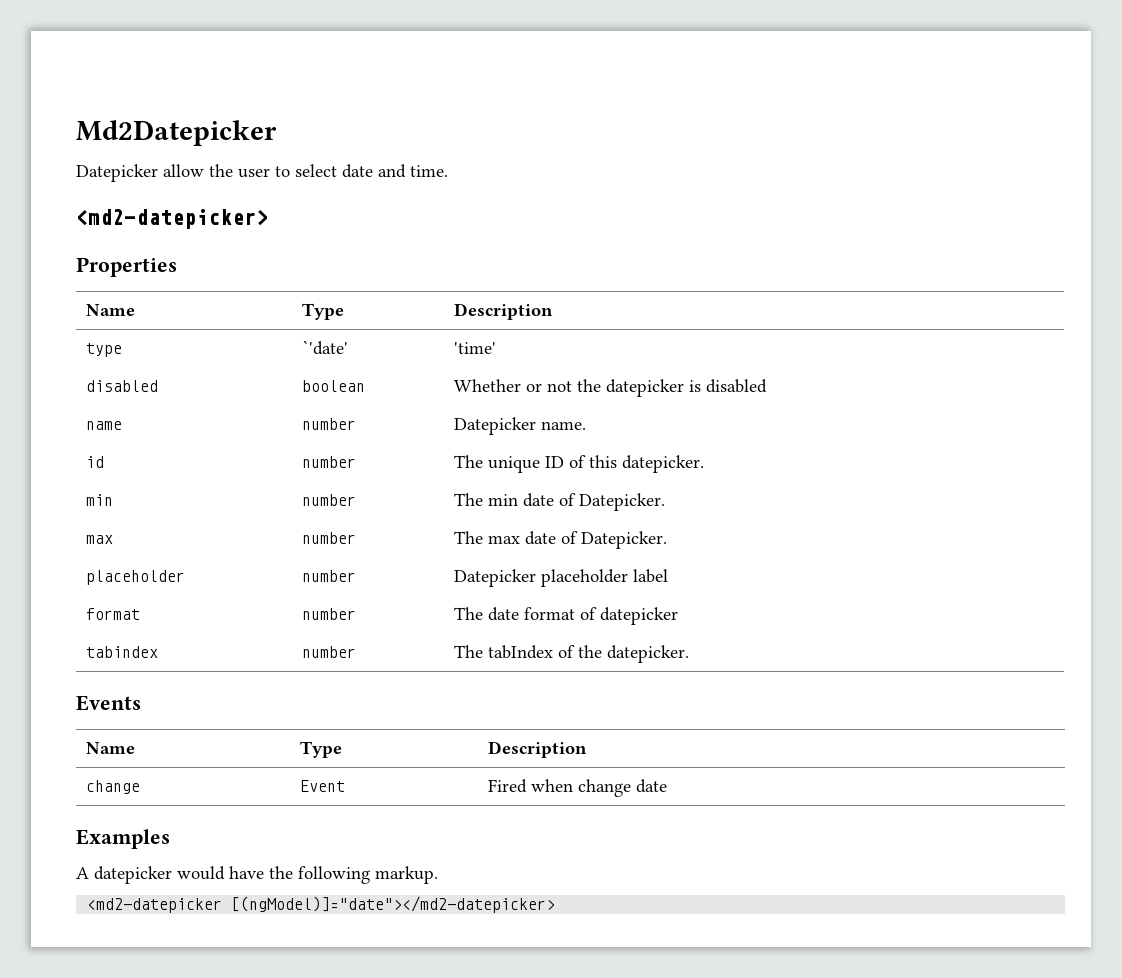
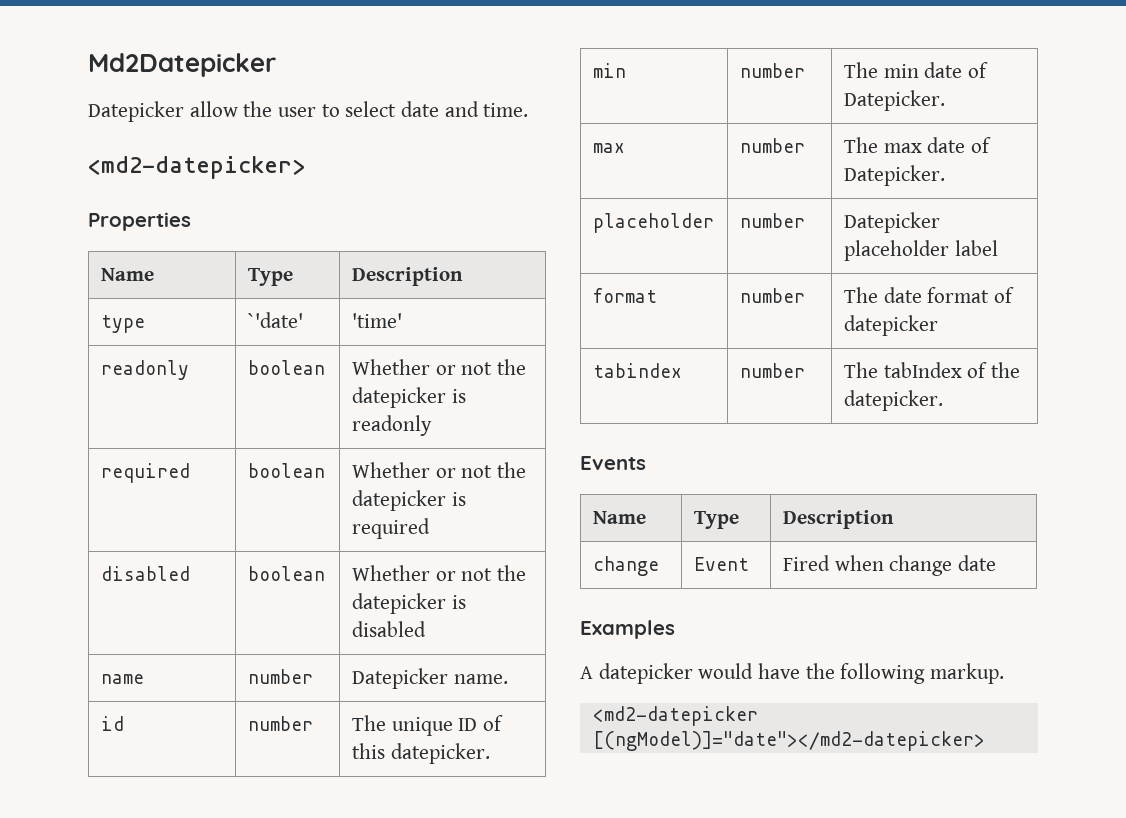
+ readonly | boolean | Whether or not the datepicker is readonly
+ required | boolean | Whether or not the datepicker is required

